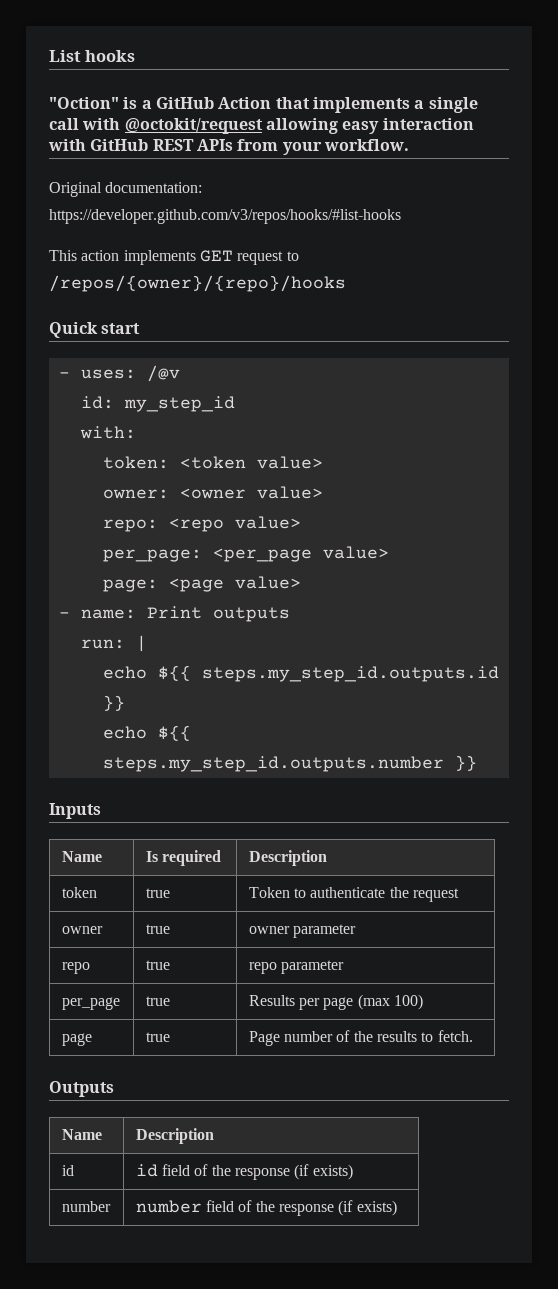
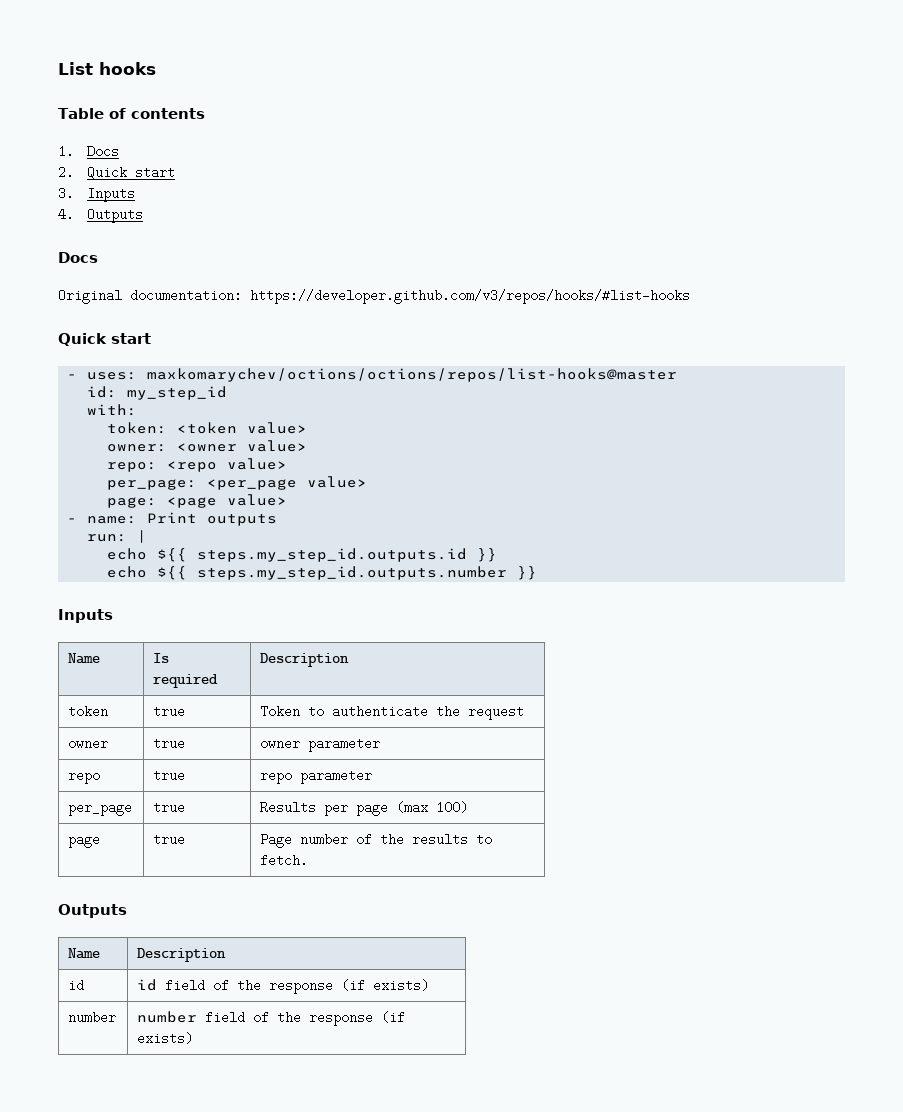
- "Oction" is a GitHub Action that implements a single call with @octokit/request allowing easy interaction with GitHub REST APIs from your workflow.
+ Table of contents
+ 1. Docs
+ 2. Quick start
+ 3. Inputs
+ 4. Outputs
+ Docs
  Original documentation: https://developer.github.com/v3/repos/hooks/#list-hooks
- This action implements GET request to /repos/{owner}/{repo}/hooks
- - uses: /@v
+ - uses: maxkomarychev/octions/octions/repos/list-hooks@master

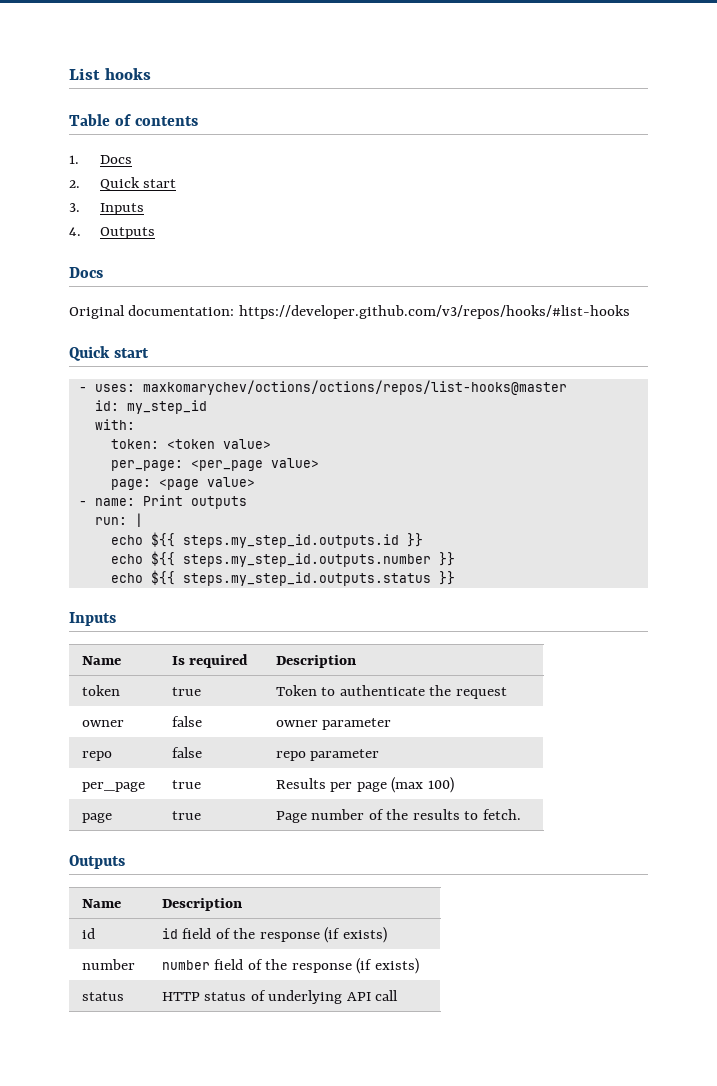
- owner: <owner value>
- repo: <repo value>
+ echo ${{ steps.my_step_id.outputs.status }}
- owner | true | owner parameter
+ owner | false | owner parameter
- repo | true | repo parameter
+ repo | false | repo parameter
+ status | HTTP status of underlying API call

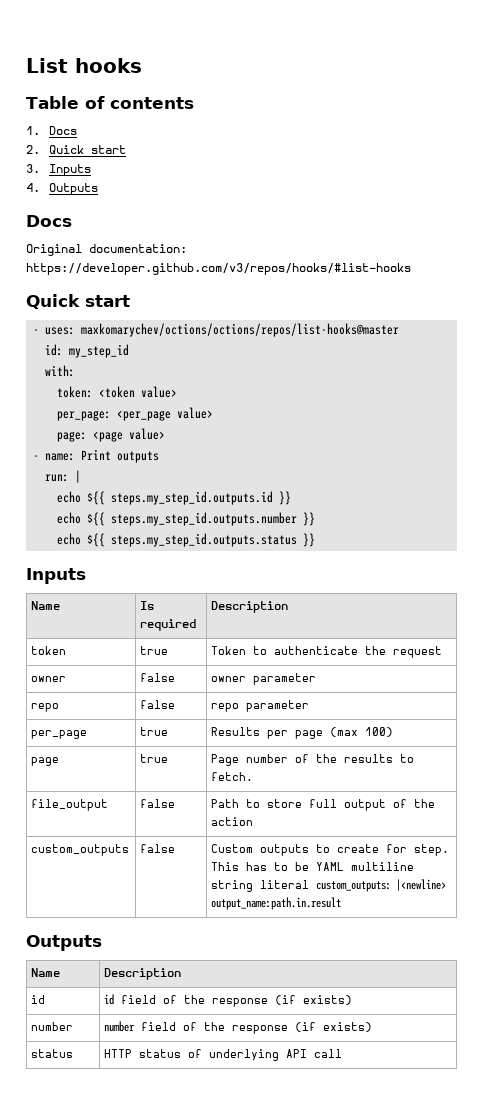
+ file_output | false | Path to store full output of the action
+ custom_outputs | false | Custom outputs to create for step. This has to be YAML multiline string literal custom_outputs: |<newline> output_name:path.in.result

